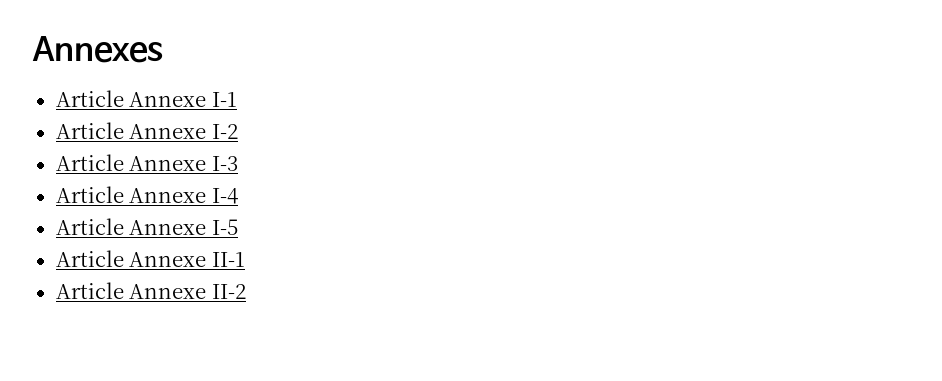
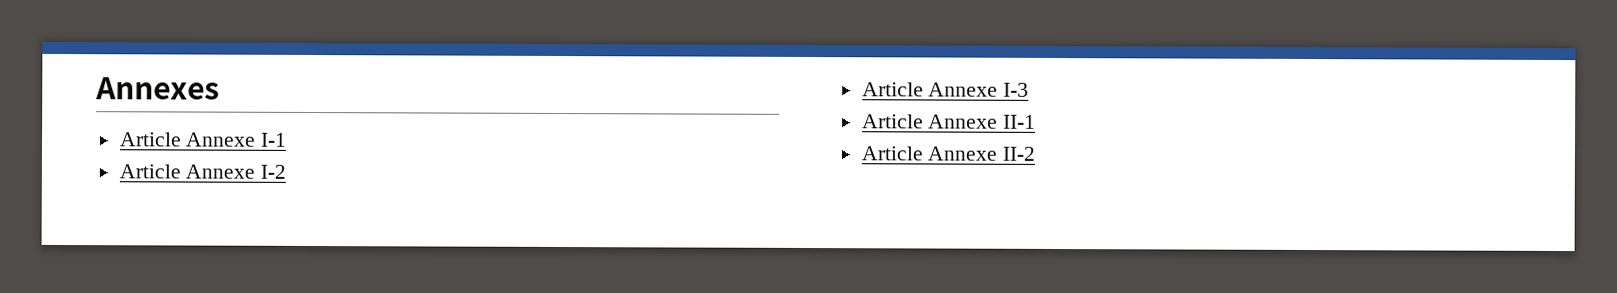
- Article Annexe I-4
- Article Annexe I-5

